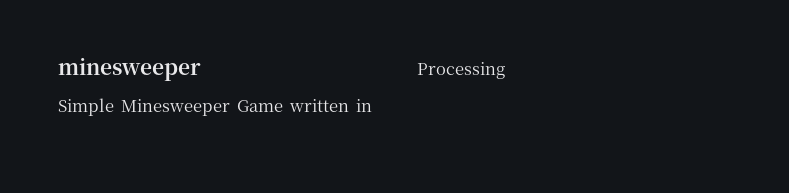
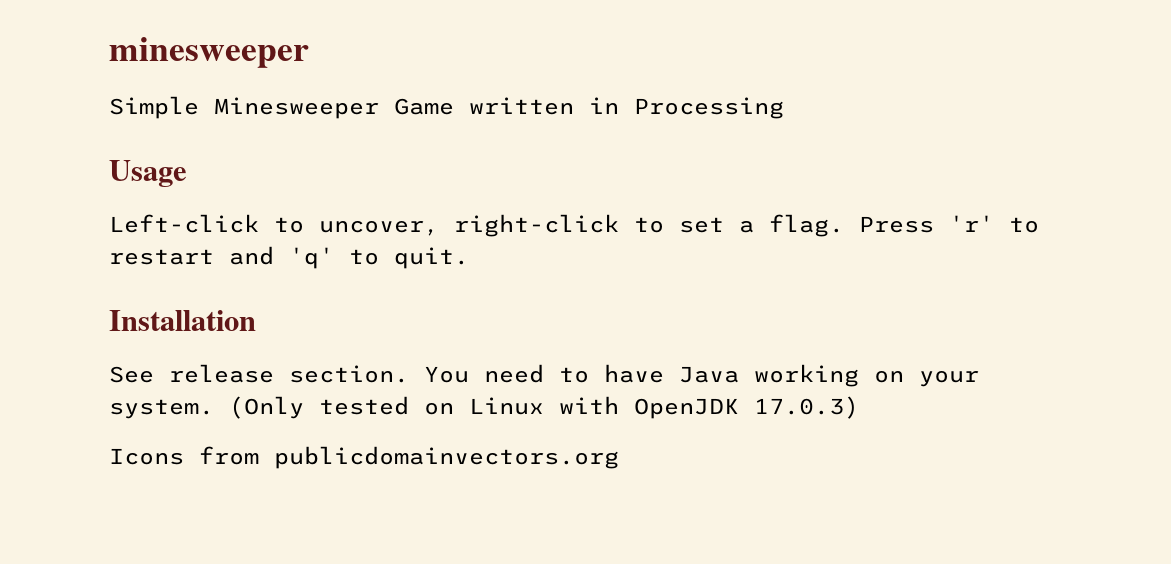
+ Usage
+ Left-click to uncover, right-click to set a flag. Press 'r' to restart and 'q' to quit.
+ Installation
+ See release section. You need to have Java working on your system. (Only tested on Linux with OpenJDK 17.0.3)
+ Icons from publicdomainvectors.org

